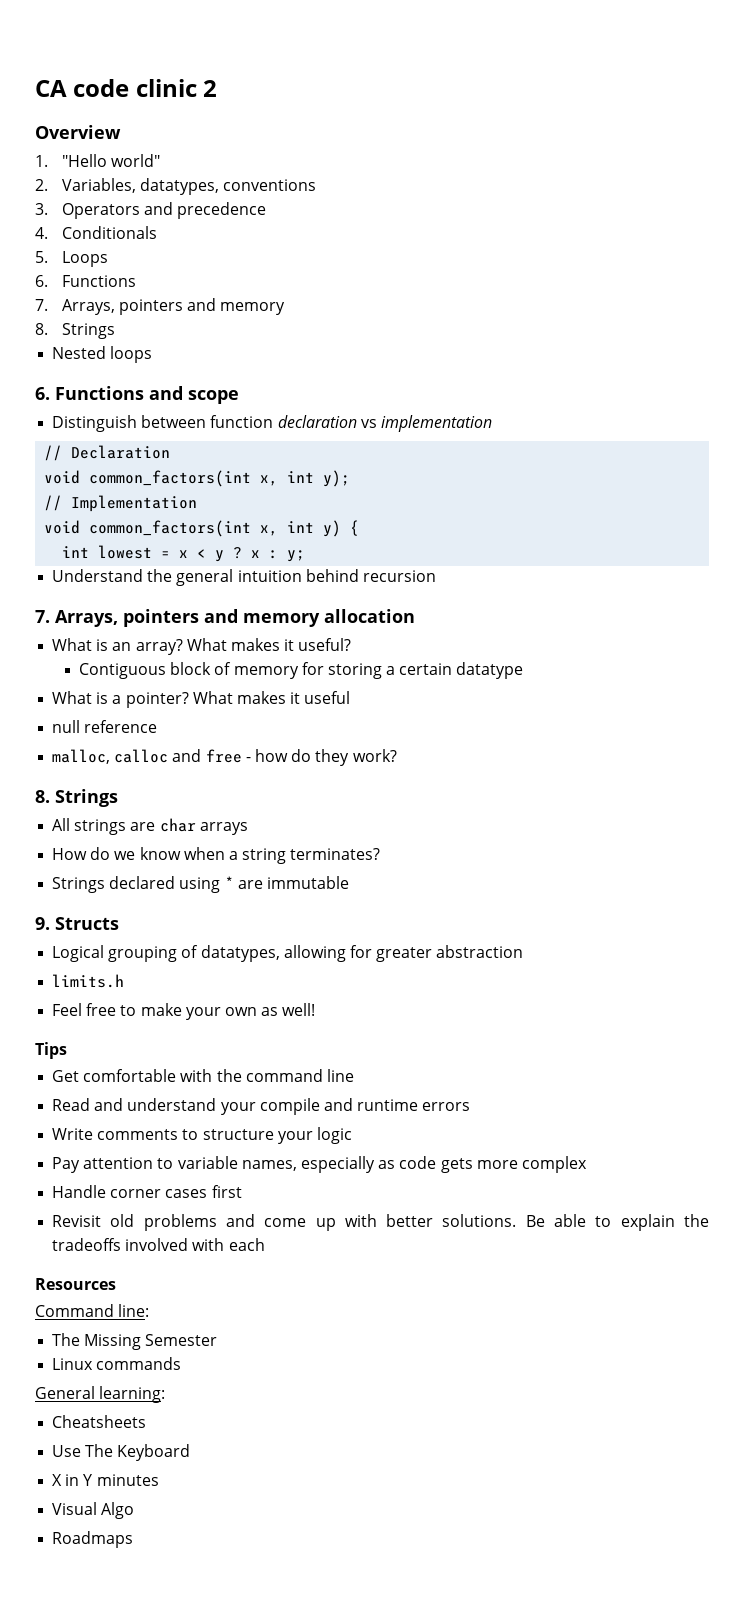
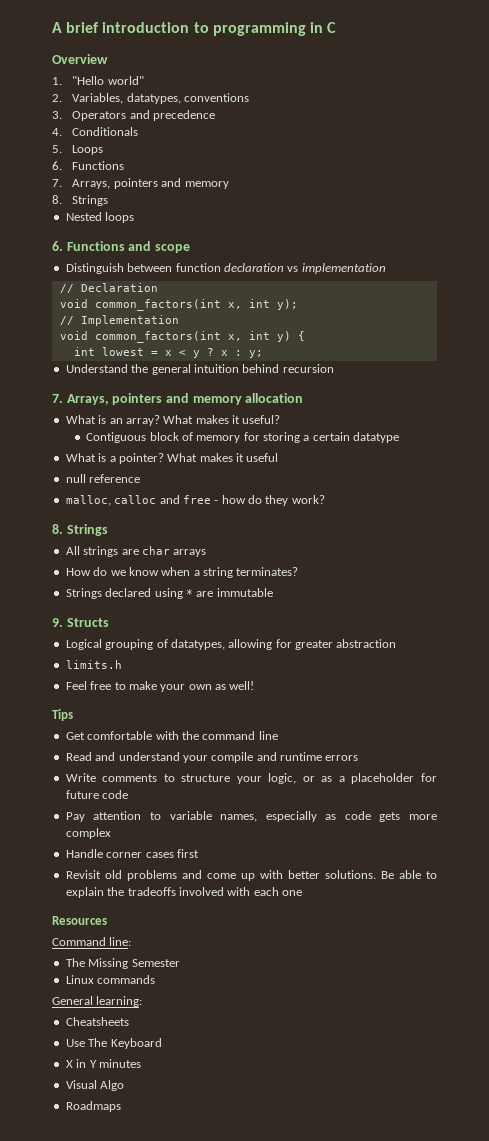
- CA code clinic 2
+ A brief introduction to programming in C
- Write comments to structure your logic
+ Write comments to structure your logic, or as a placeholder for future code
- Be able to explain the tradeoffs involved with each
+ Be able to explain the tradeoffs involved with each one

